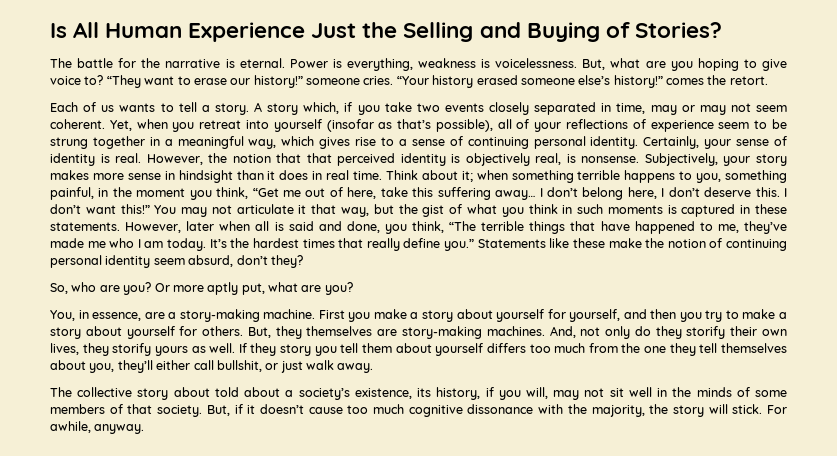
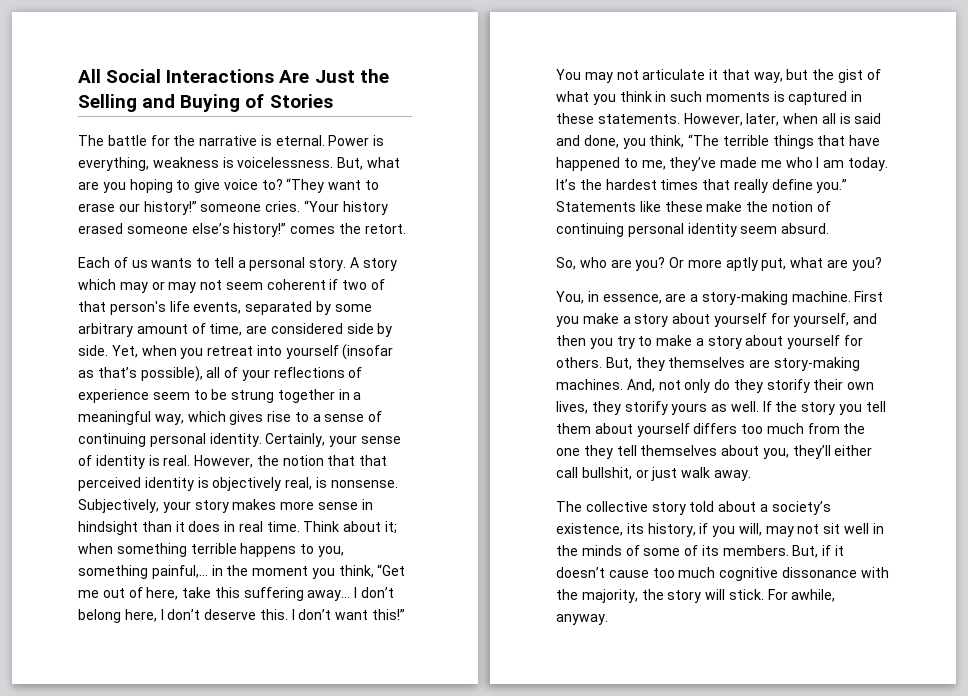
- Is All Human Experience Just the Selling and Buying of Stories?
+ All Social Interactions Are Just the Selling and Buying of Stories
- Each of us wants to tell a story.
+ Each of us wants to tell a personal story.
- A story which, if you take two events closely separated in time, may or may not seem coherent.
+ A story which may or may not seem coherent if two of that person's life events, separated by some arbitrary amount of time, are considered side by side.
- Think about it; when something terrible happens to you, something painful, in the moment you think, “Get me out of here, take this suffering away…
+ Think about it; when something terrible happens to you, something painful,... in the moment you think, “Get me out of here, take this suffering away…
- However, later when all is said and done, you think, “The terrible things that have happened to me, they’ve made me who I am today.
+ However, later, when all is said and done, you think, “The terrible things that have happened to me, they’ve made me who I am today.
- Statements like these make the notion of continuing personal identity seem absurd, don’t they?
+ Statements like these make the notion of continuing personal identity seem absurd.
- If they story you tell them about yourself differs too much from the one they tell themselves about you, they’ll either call bullshit, or just walk away.
+ If the story you tell them about yourself differs too much from the one they tell themselves about you, they’ll either call bullshit, or just walk away.
- The collective story about told about a society’s existence, its history, if you will, may not sit well in the minds of some members of that society.
+ The collective story told about a society’s existence, its history, if you will, may not sit well in the minds of some of its members.

